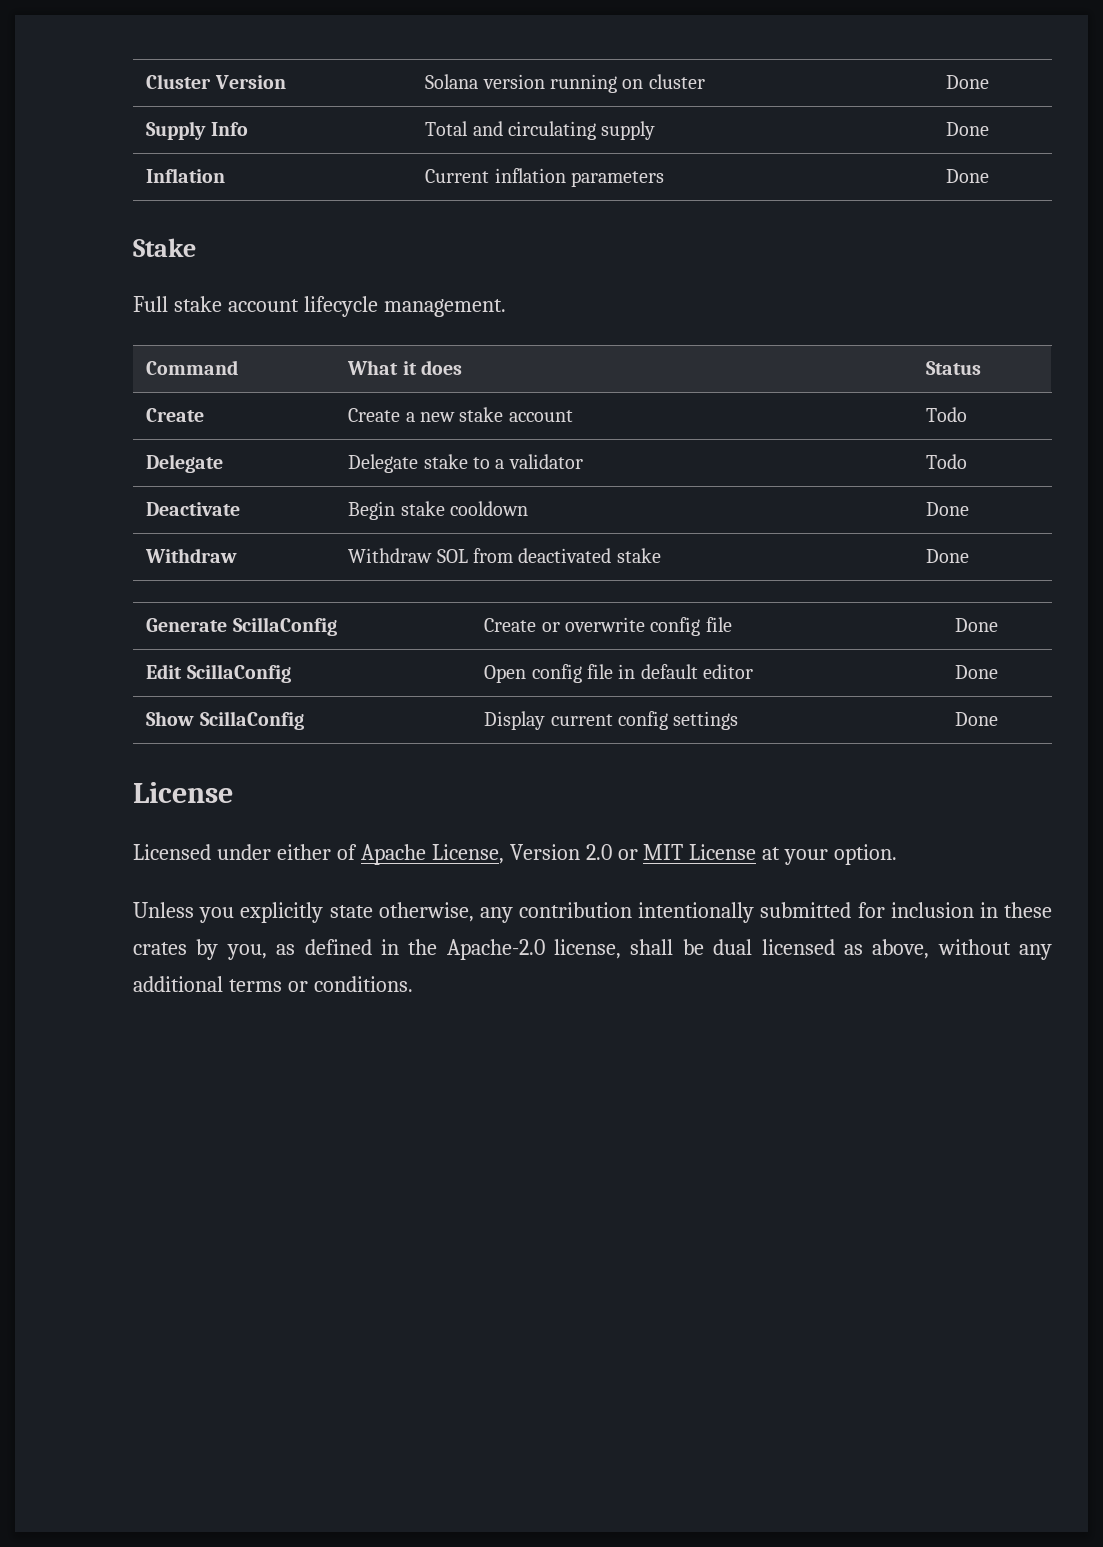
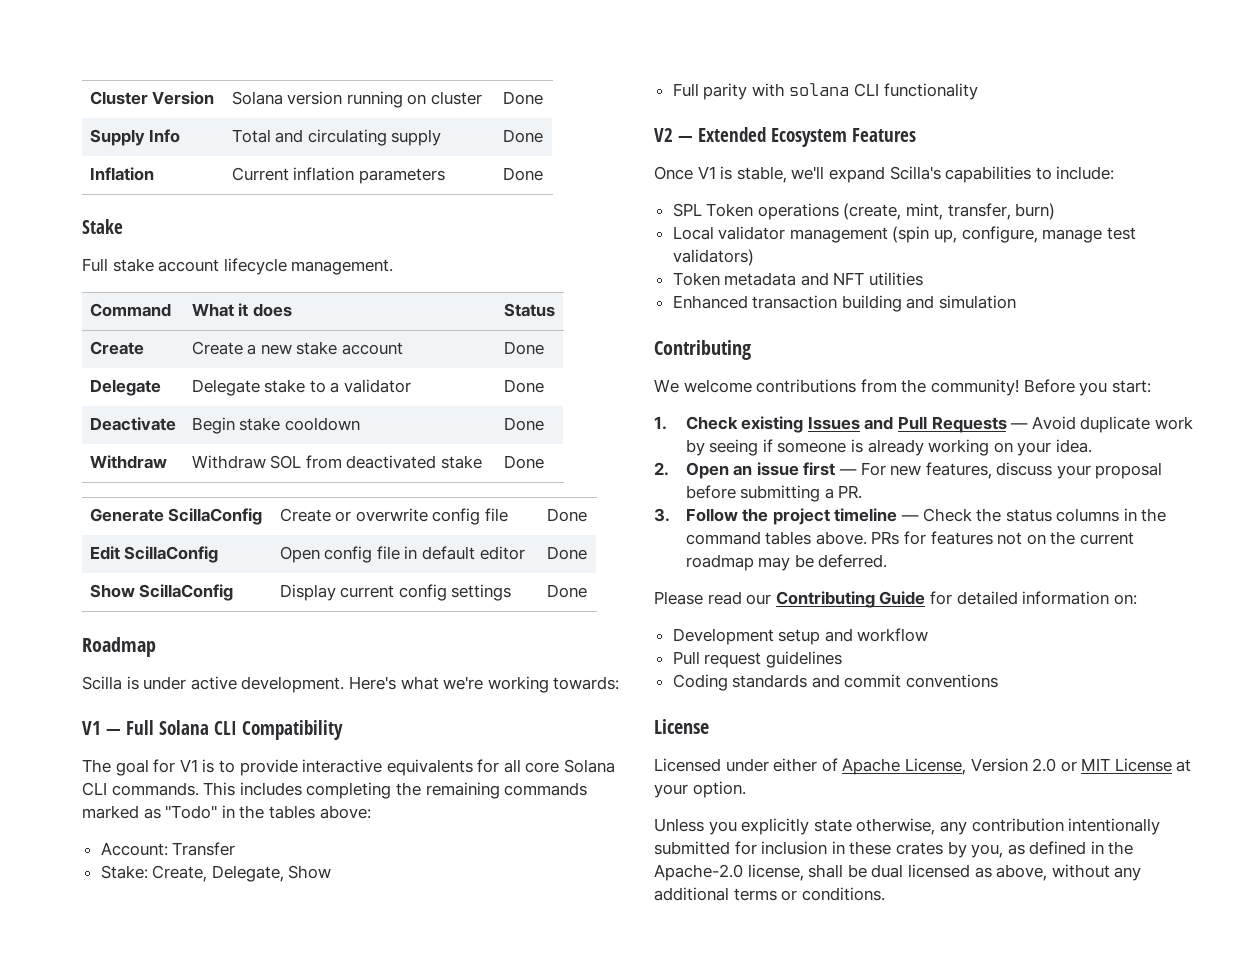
- Create | Create a new stake account | Todo
+ Create | Create a new stake account | Done
- Delegate | Delegate stake to a validator | Todo
+ Delegate | Delegate stake to a validator | Done
+ Roadmap
+ Scilla is under active development. Here's what we're working towards:
+ V1 — Full Solana CLI Compatibility
+ The goal for V1 is to provide interactive equivalents for all core Solana CLI commands. This includes completing the remaining commands marked as "Todo" in the tables above:
+ Account: Transfer
+ Stake: Create, Delegate, Show
+ Full parity with solana CLI functionality
+ V2 — Extended Ecosystem Features
+ Once V1 is stable, we'll expand Scilla's capabilities to include:
+ SPL Token operations (create, mint, transfer, burn)
+ Local validator management (spin up, configure, manage test validators)
+ Token metadata and NFT utilities
+ Enhanced transaction building and simulation
+ Contributing
+ We welcome contributions from the community! Before you start:
+ 1. Check existing Issues and Pull Requests — Avoid duplicate work by seeing if someone is already working on your idea.
+ 2. Open an issue first — For new features, discuss your proposal before submitting a PR.
+ 3. Follow the project timeline — Check the status columns in the command tables above. PRs for features not on the current roadmap may be deferred.
+ Please read our Contributing Guide for detailed information on:
+ Development setup and workflow
+ Pull request guidelines
+ Coding standards and commit conventions

